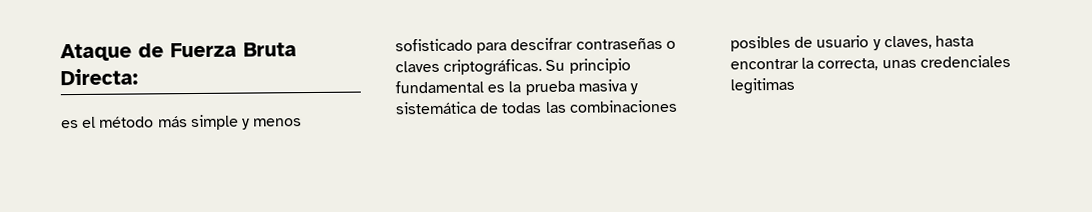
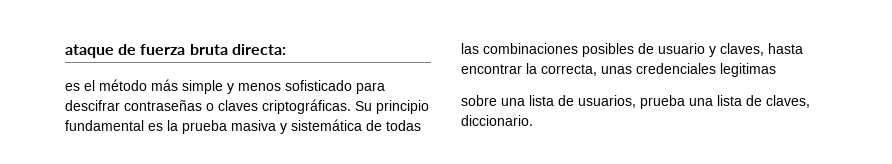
- Ataque de Fuerza Bruta Directa:
+ ataque de fuerza bruta directa:
+ sobre una lista de usuarios, prueba una lista de claves, diccionario.

